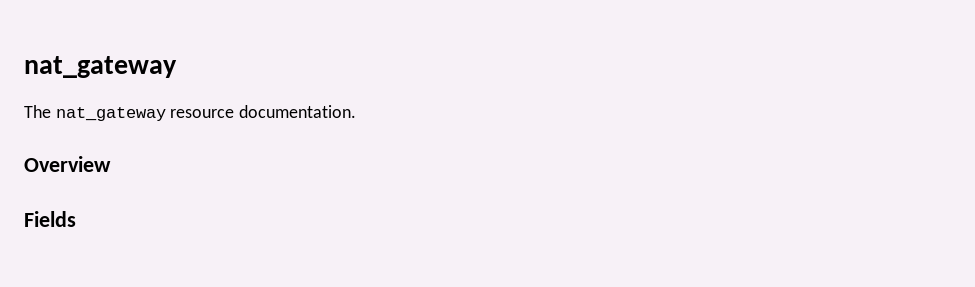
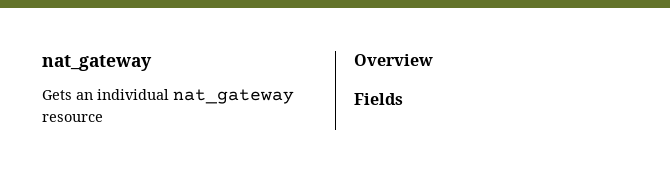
- The nat_gateway resource documentation.
+ Gets an individual nat_gateway resource

